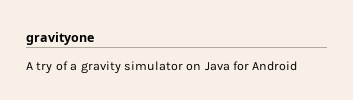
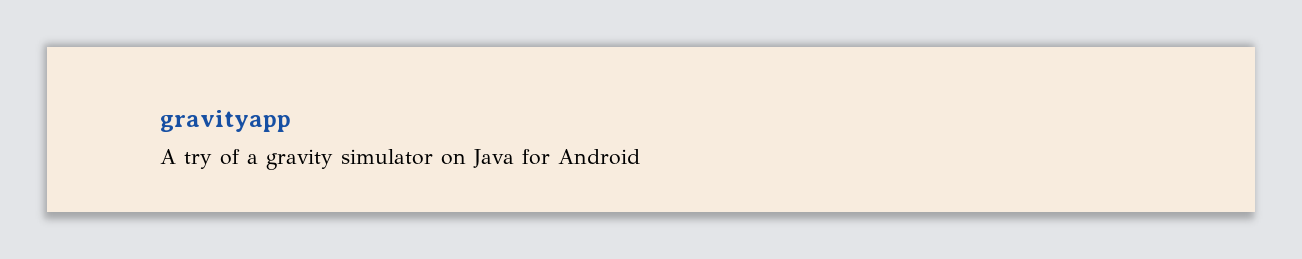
- gravityone
+ gravityapp

